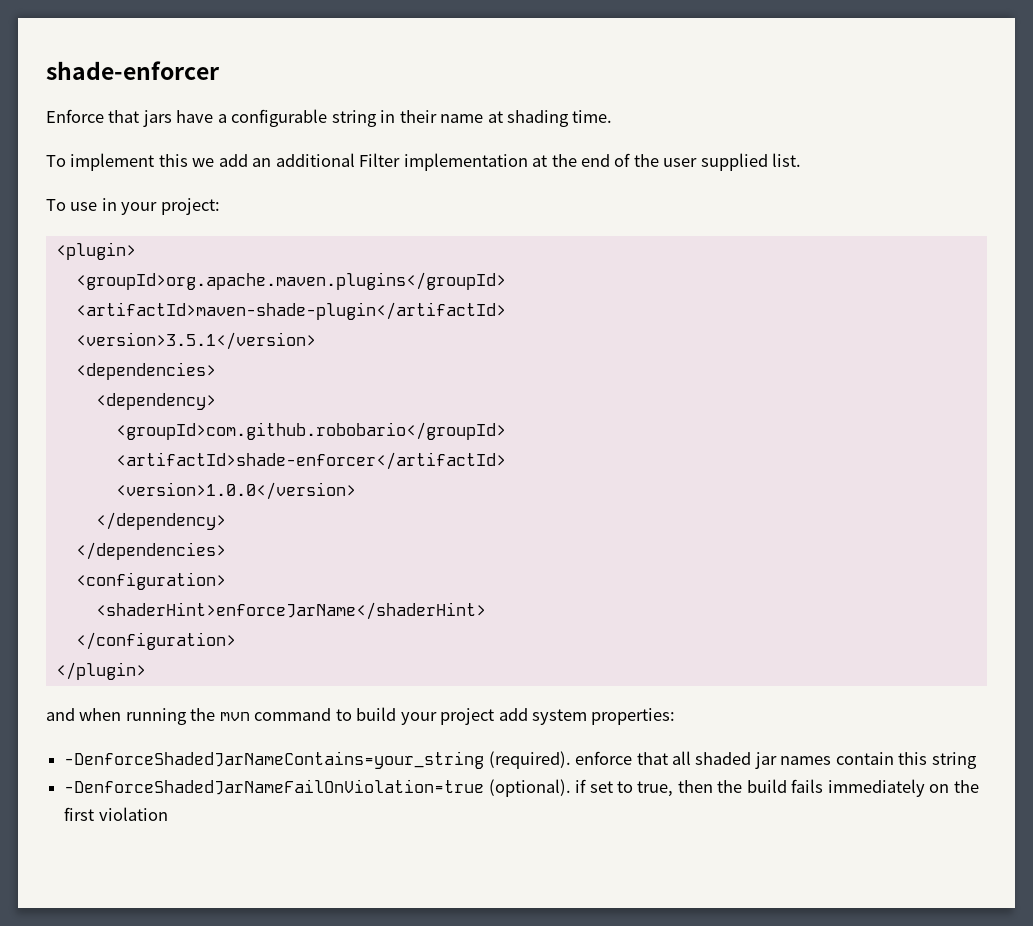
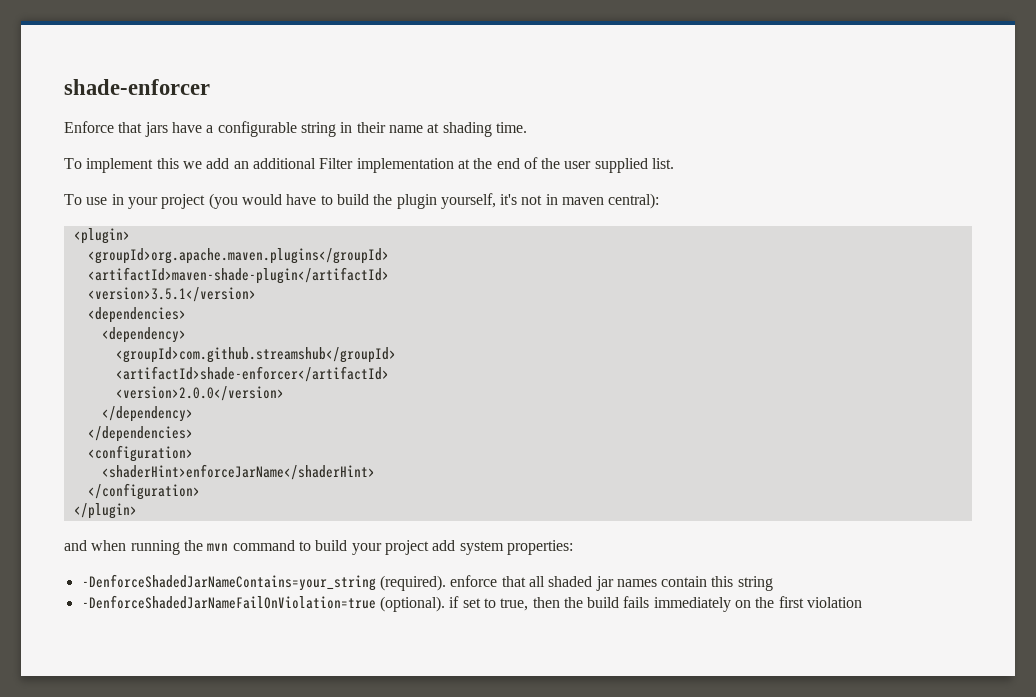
- To use in your project:
+ To use in your project (you would have to build the plugin yourself, it's not in maven central):
- <groupId>com.github.robobario</groupId>
+ <groupId>com.github.streamshub</groupId>
- <version>1.0.0</version>
+ <version>2.0.0</version>

